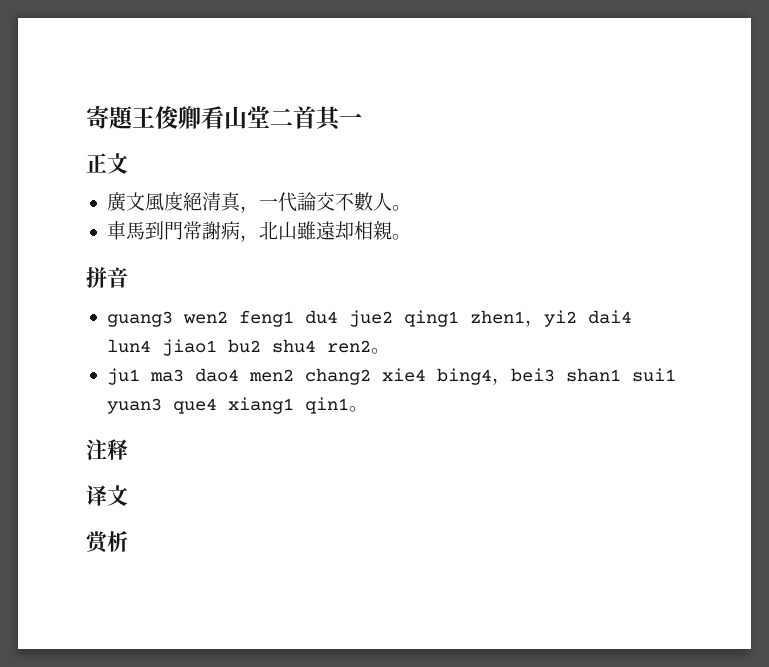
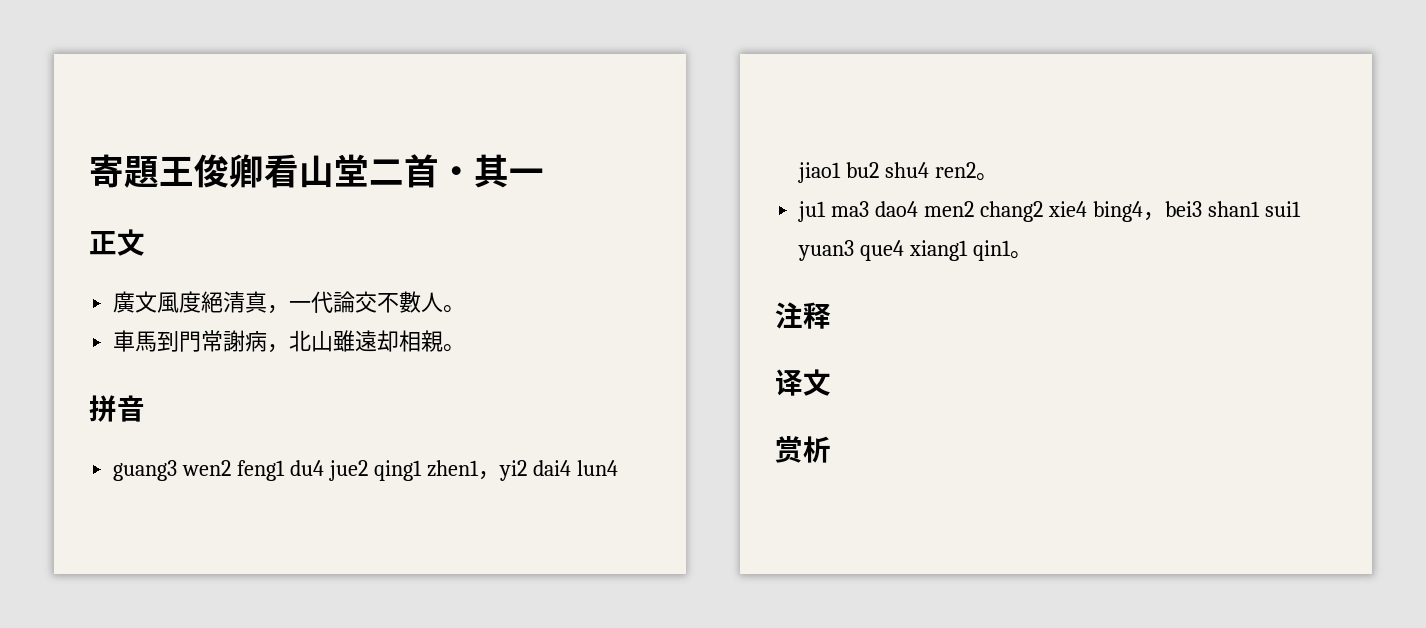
- 寄題王俊卿看山堂二首其一
+ 寄題王俊卿看山堂二首・其一

